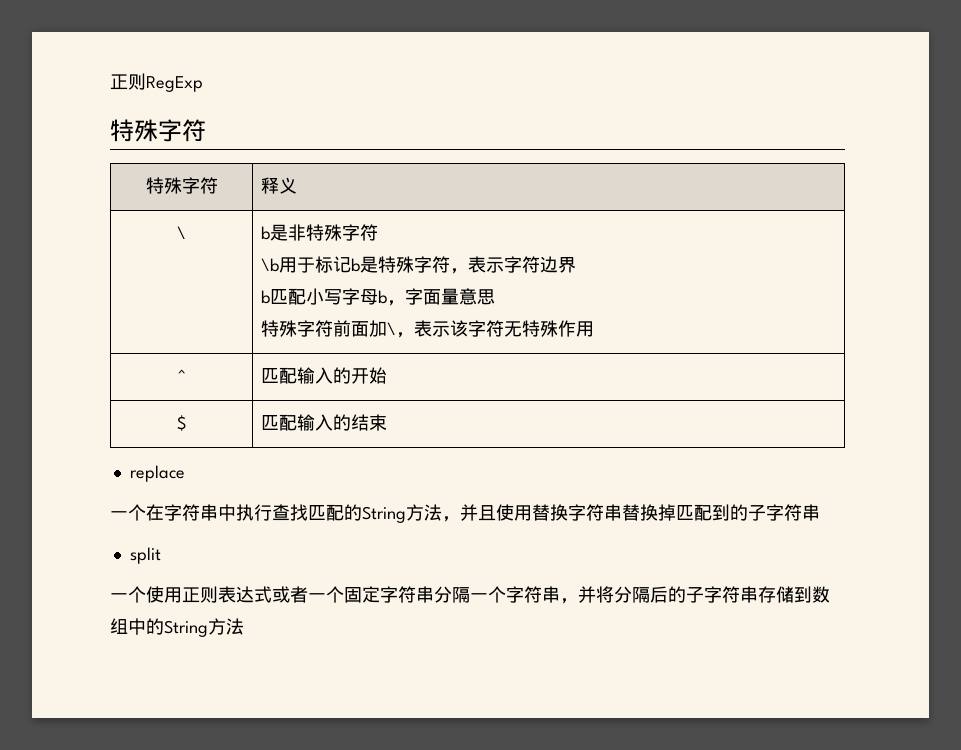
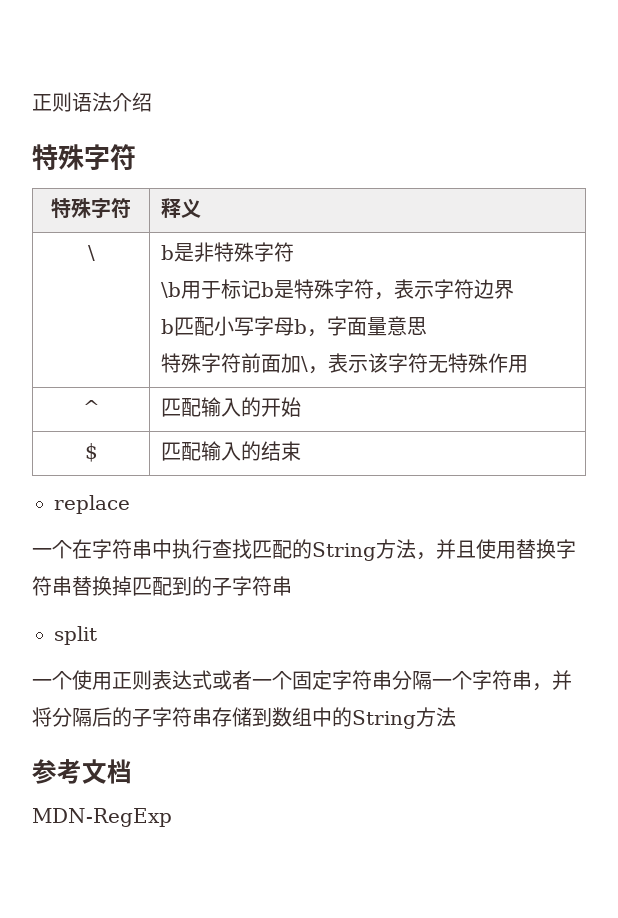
- 正则RegExp
+ 正则语法介绍
+ 参考文档
+ MDN-RegExp

